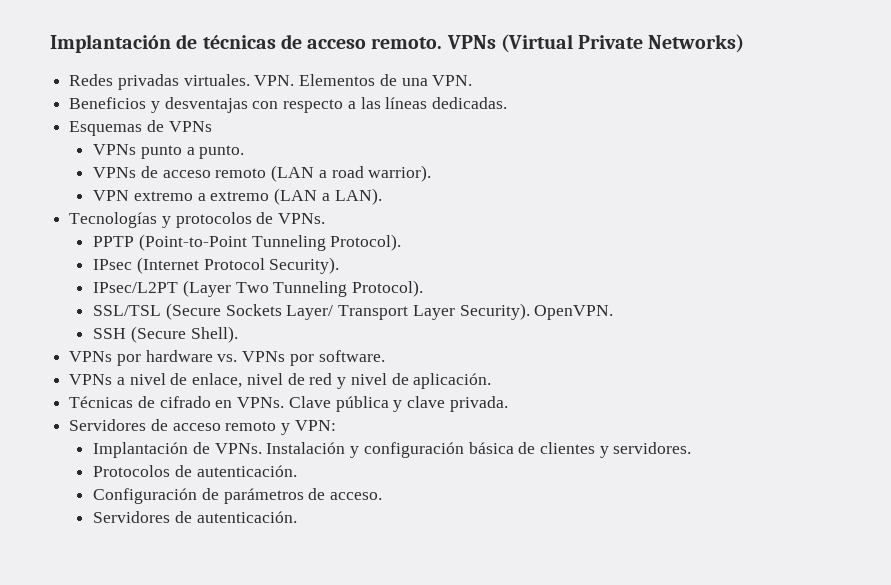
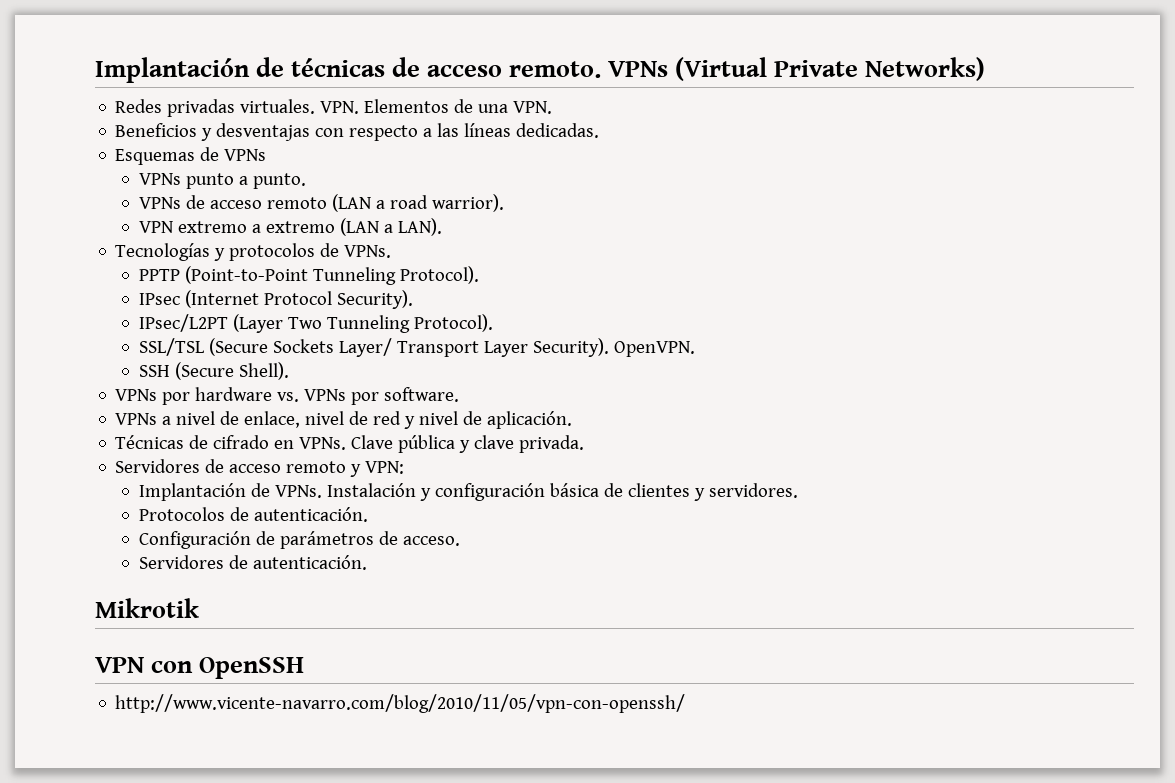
+ Mikrotik
+ VPN con OpenSSH
+ http://www.vicente-navarro.com/blog/2010/11/05/vpn-con-openssh/

